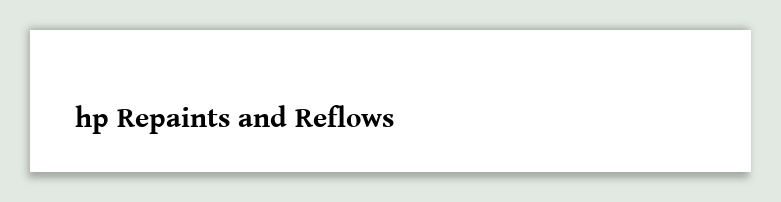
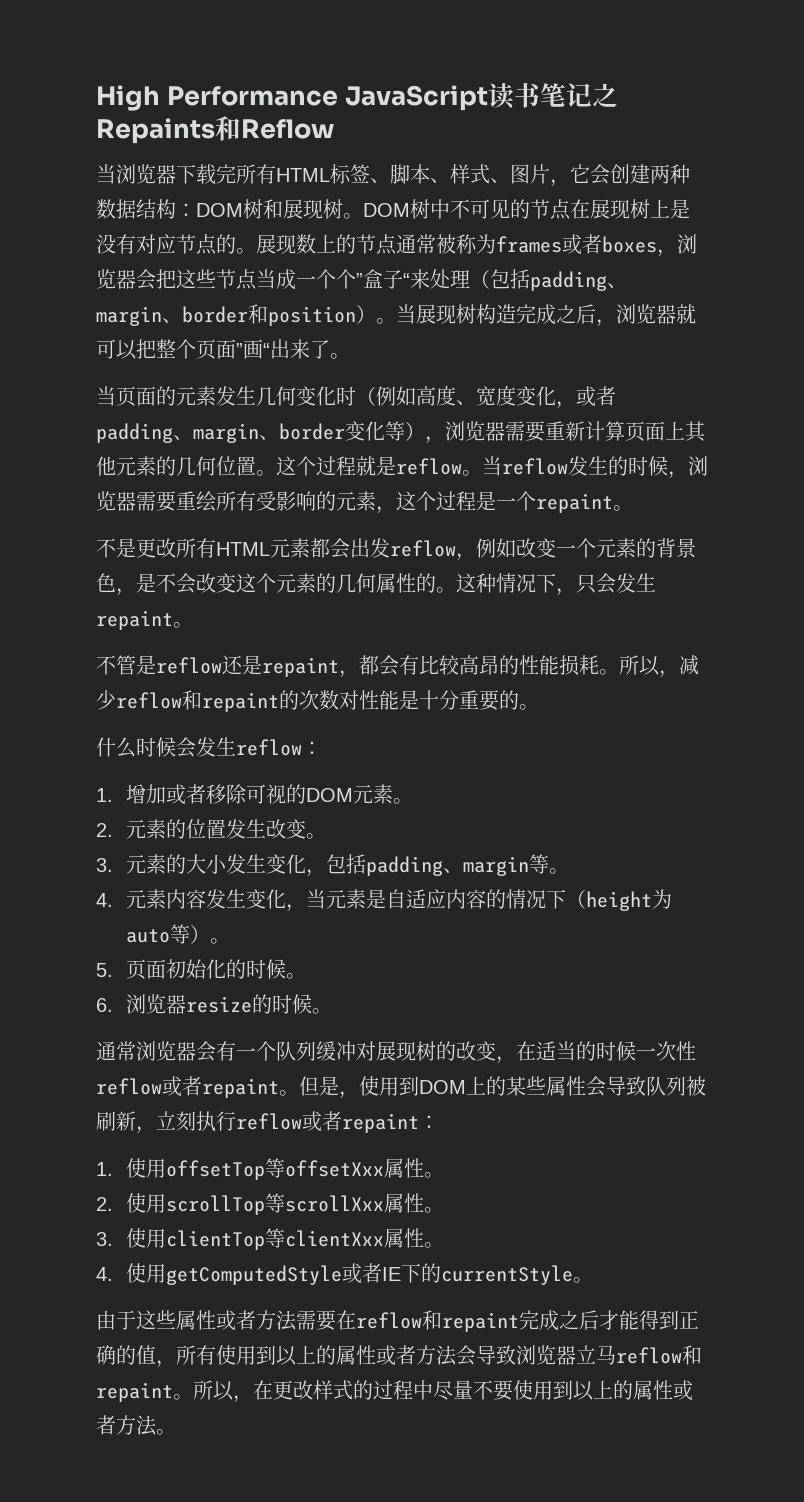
- hp Repaints and Reflows
+ High Performance JavaScript读书笔记之Repaints和Reflow
+ 当浏览器下载完所有HTML标签、脚本、样式、图片，它会创建两种数据结构：DOM树和展现树。DOM树中不可见的节点在展现树上是没有对应节点的。展现数上的节点通常被称为frames或者boxes，浏览器会把这些节点当成一个个”盒子“来处理（包括padding、margin、border和position）。当展现树构造完成之后，浏览器就可以把整个页面”画“出来了。
+ 当页面的元素发生几何变化时（例如高度、宽度变化，或者padding、margin、border变化等），浏览器需要重新计算页面上其他元素的几何位置。这个过程就是reflow。当reflow发生的时候，浏览器需要重绘所有受影响的元素，这个过程是一个repaint。
+ 不是更改所有HTML元素都会出发reflow，例如改变一个元素的背景色，是不会改变这个元素的几何属性的。这种情况下，只会发生repaint。
+ 不管是reflow还是repaint，都会有比较高昂的性能损耗。所以，减少reflow和repaint的次数对性能是十分重要的。
+ 什么时候会发生reflow：
+ 1.增加或者移除可视的DOM元素。
+ 2.元素的位置发生改变。
+ 3.元素的大小发生变化，包括padding、margin等。
+ 4.元素内容发生变化，当元素是自适应内容的情况下（height为auto等）。
+ 5.页面初始化的时候。
+ 6.浏览器resize的时候。
+ 通常浏览器会有一个队列缓冲对展现树的改变，在适当的时候一次性reflow或者repaint。但是，使用到DOM上的某些属性会导致队列被刷新，立刻执行reflow或者repaint：
+ 1.使用offsetTop等offsetXxx属性。
+ 2.使用scrollTop等scrollXxx属性。
+ 3.使用clientTop等clientXxx属性。
+ 4.使用getComputedStyle或者IE下的currentStyle。
+ 由于这些属性或者方法需要在reflow和repaint完成之后才能得到正确的值，所有使用到以上的属性或者方法会导致浏览器立马reflow和repaint。所以，在更改样式的过程中尽量不要使用到以上的属性或者方法。

